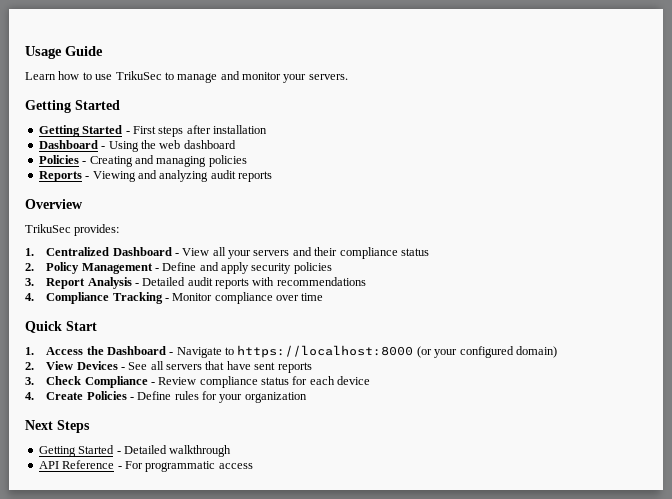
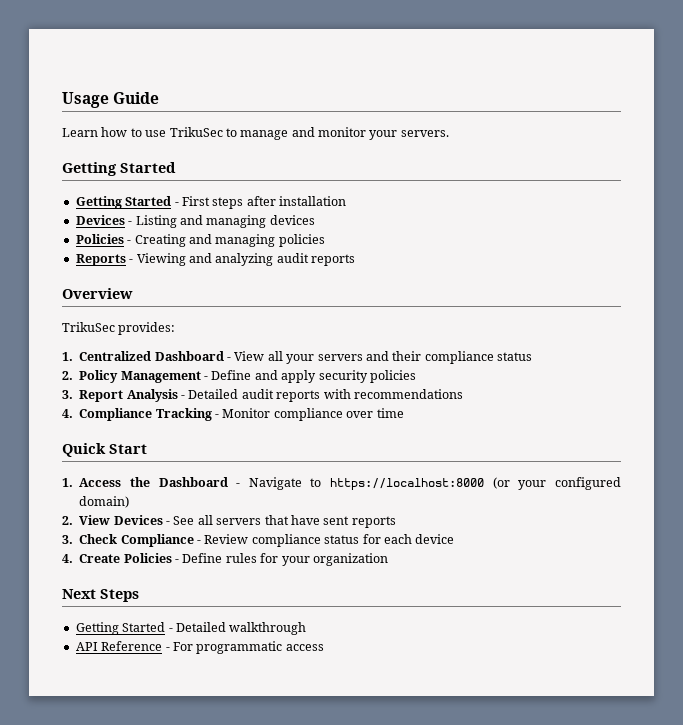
- Dashboard - Using the web dashboard
+ Devices - Listing and managing devices

